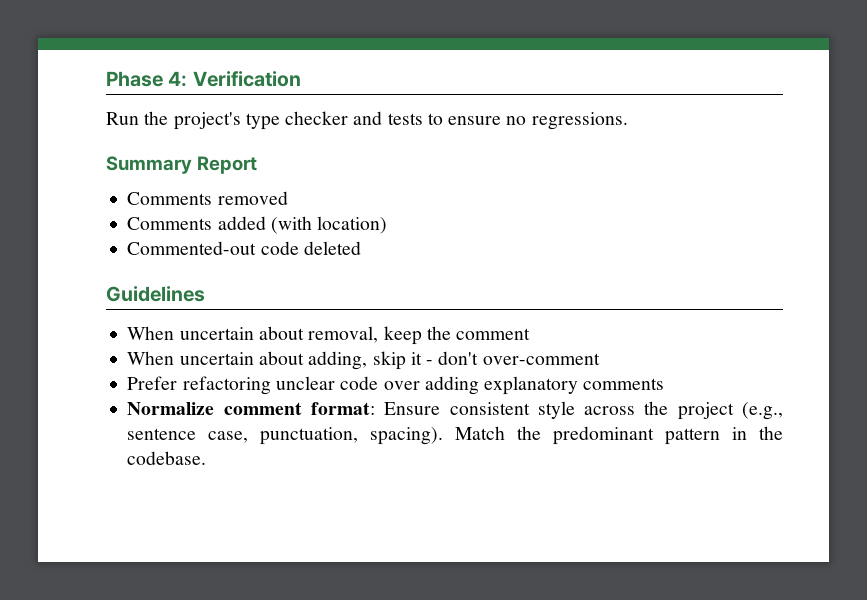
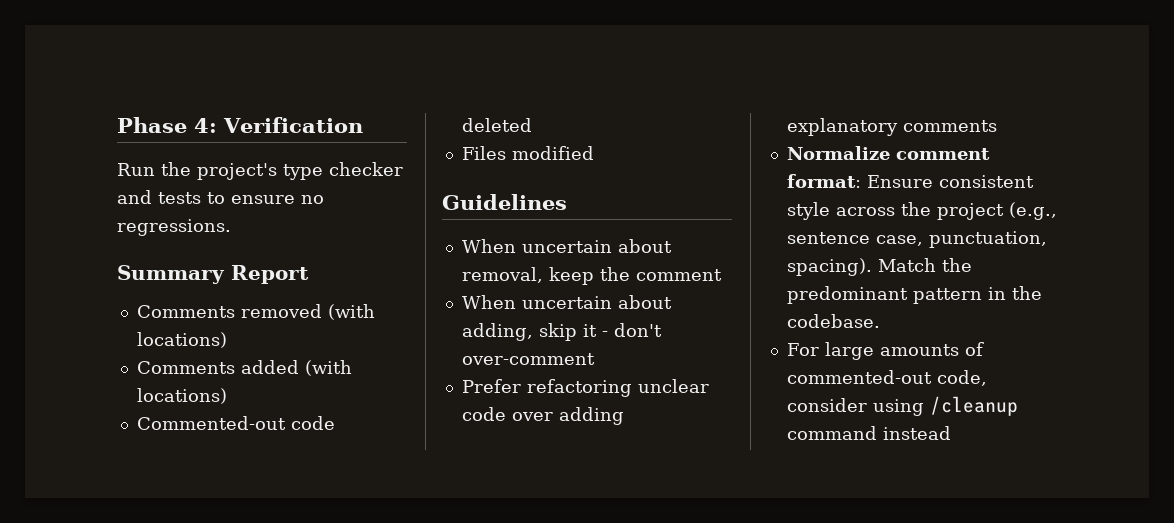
- Comments removed
+ Comments removed (with locations)
- Comments added (with location)
+ Comments added (with locations)
+ Files modified
+ For large amounts of commented-out code, consider using /cleanup command instead

